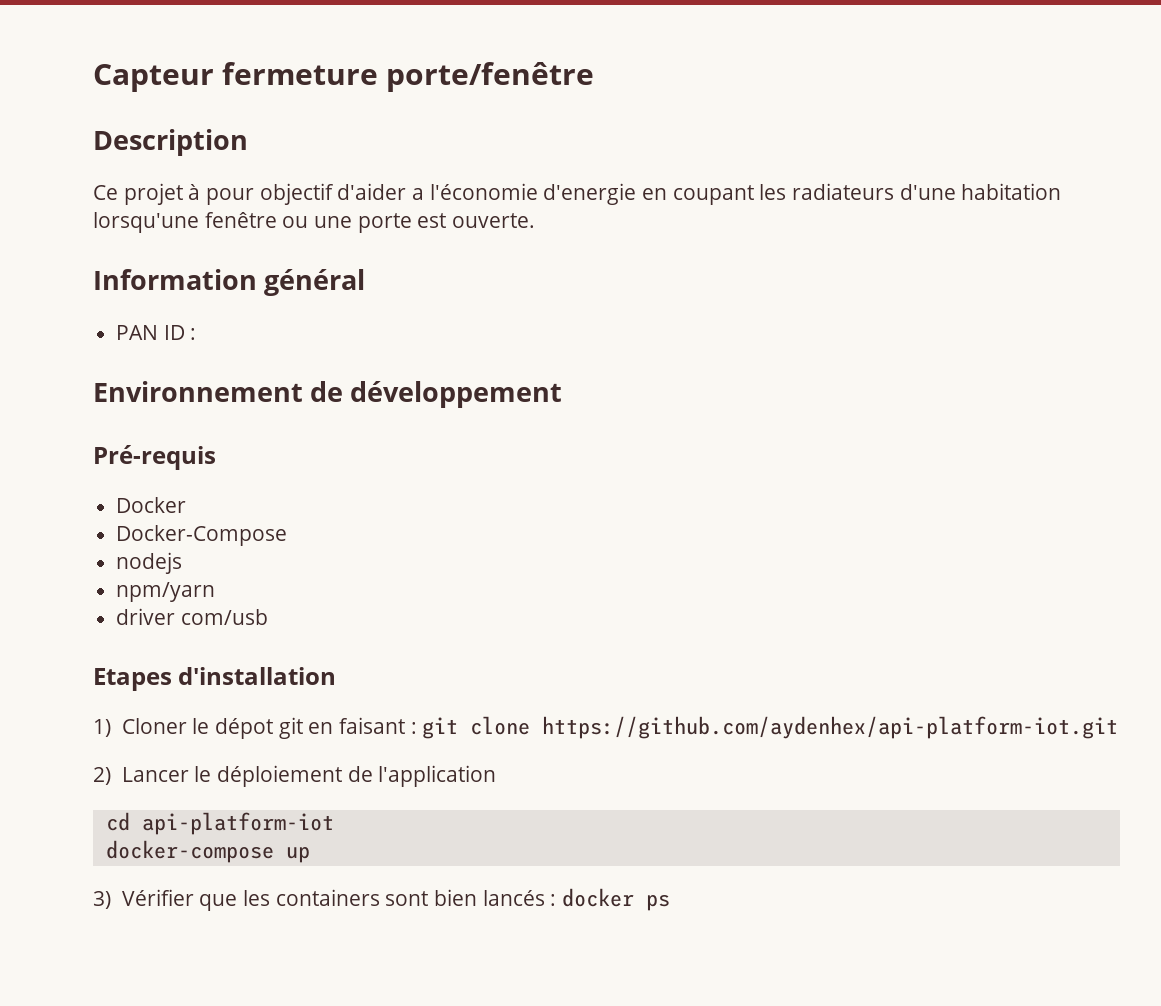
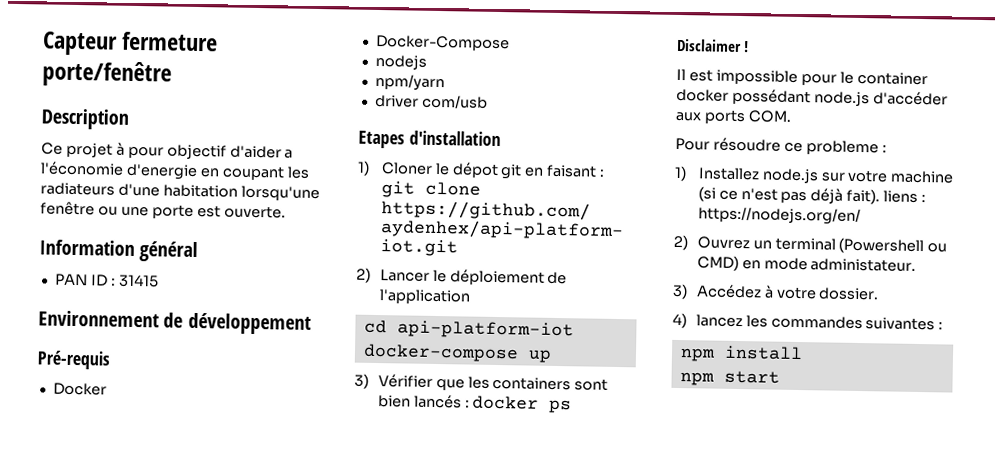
- PAN ID :
+ PAN ID : 31415
+ Disclaimer !
+ Il est impossible pour le container docker possédant node.js d'accéder aux ports COM.
+ Pour résoudre ce probleme :
+ 1) Installez node.js sur votre machine (si ce n'est pas déjà fait). liens : https://nodejs.org/en/
+ 2) Ouvrez un terminal (Powershell ou CMD) en mode administateur.
+ 3) Accédez à votre dossier.
+ 4) lancez les commandes suivantes :
+ npm install
+ npm start

